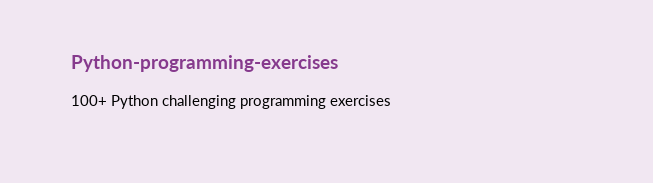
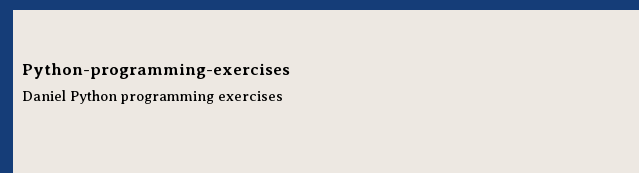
- 100+ Python challenging programming exercises
+ Daniel Python programming exercises

